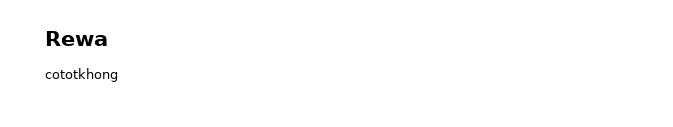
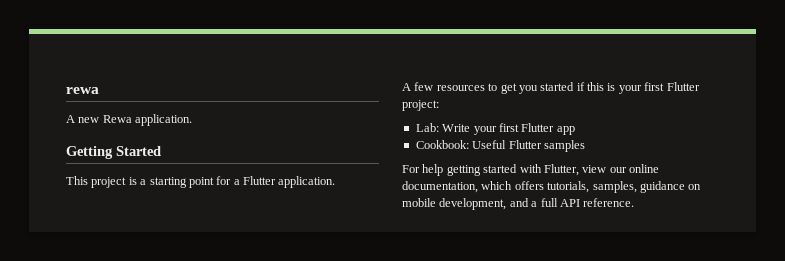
- Rewa
- cototkhong
+ rewa
+ A new Rewa application.
+ Getting Started
+ This project is a starting point for a Flutter application.
+ A few resources to get you started if this is your first Flutter project:
+ Lab: Write your first Flutter app
+ Cookbook: Useful Flutter samples
+ For help getting started with Flutter, view our online documentation, which offers tutorials, samples, guidance on mobile development, and a full API reference.

